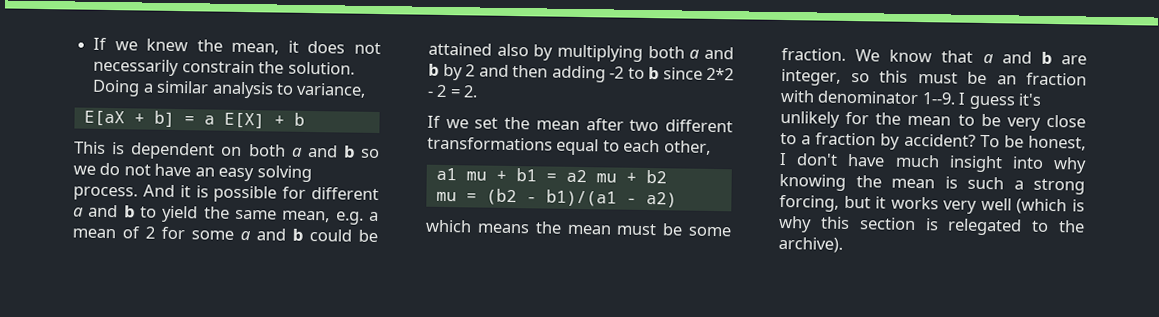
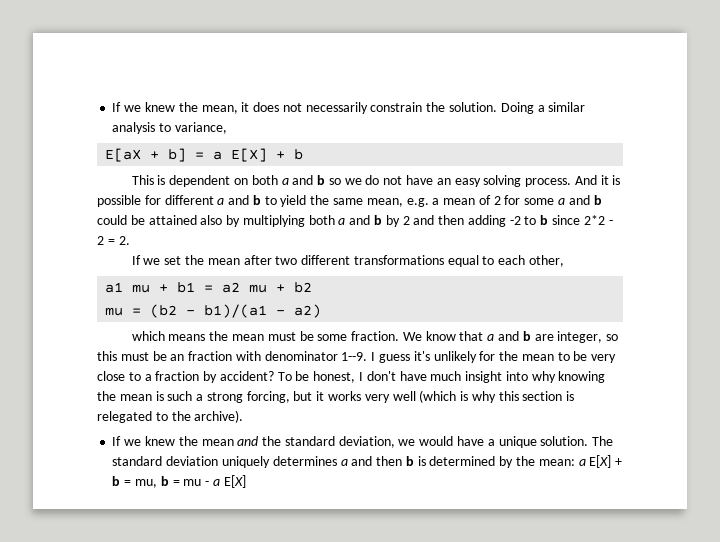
+ If we knew the mean and the standard deviation, we would have a unique solution. The standard deviation uniquely determines a and then b is determined by the mean: a E[X] + b = mu, b = mu - a E[X]

